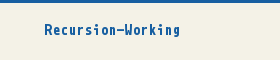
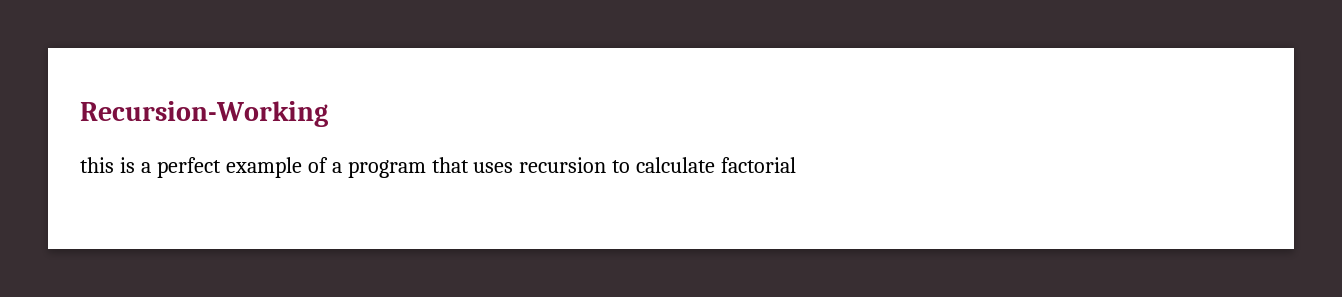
+ this is a perfect example of a program that uses recursion to calculate factorial

